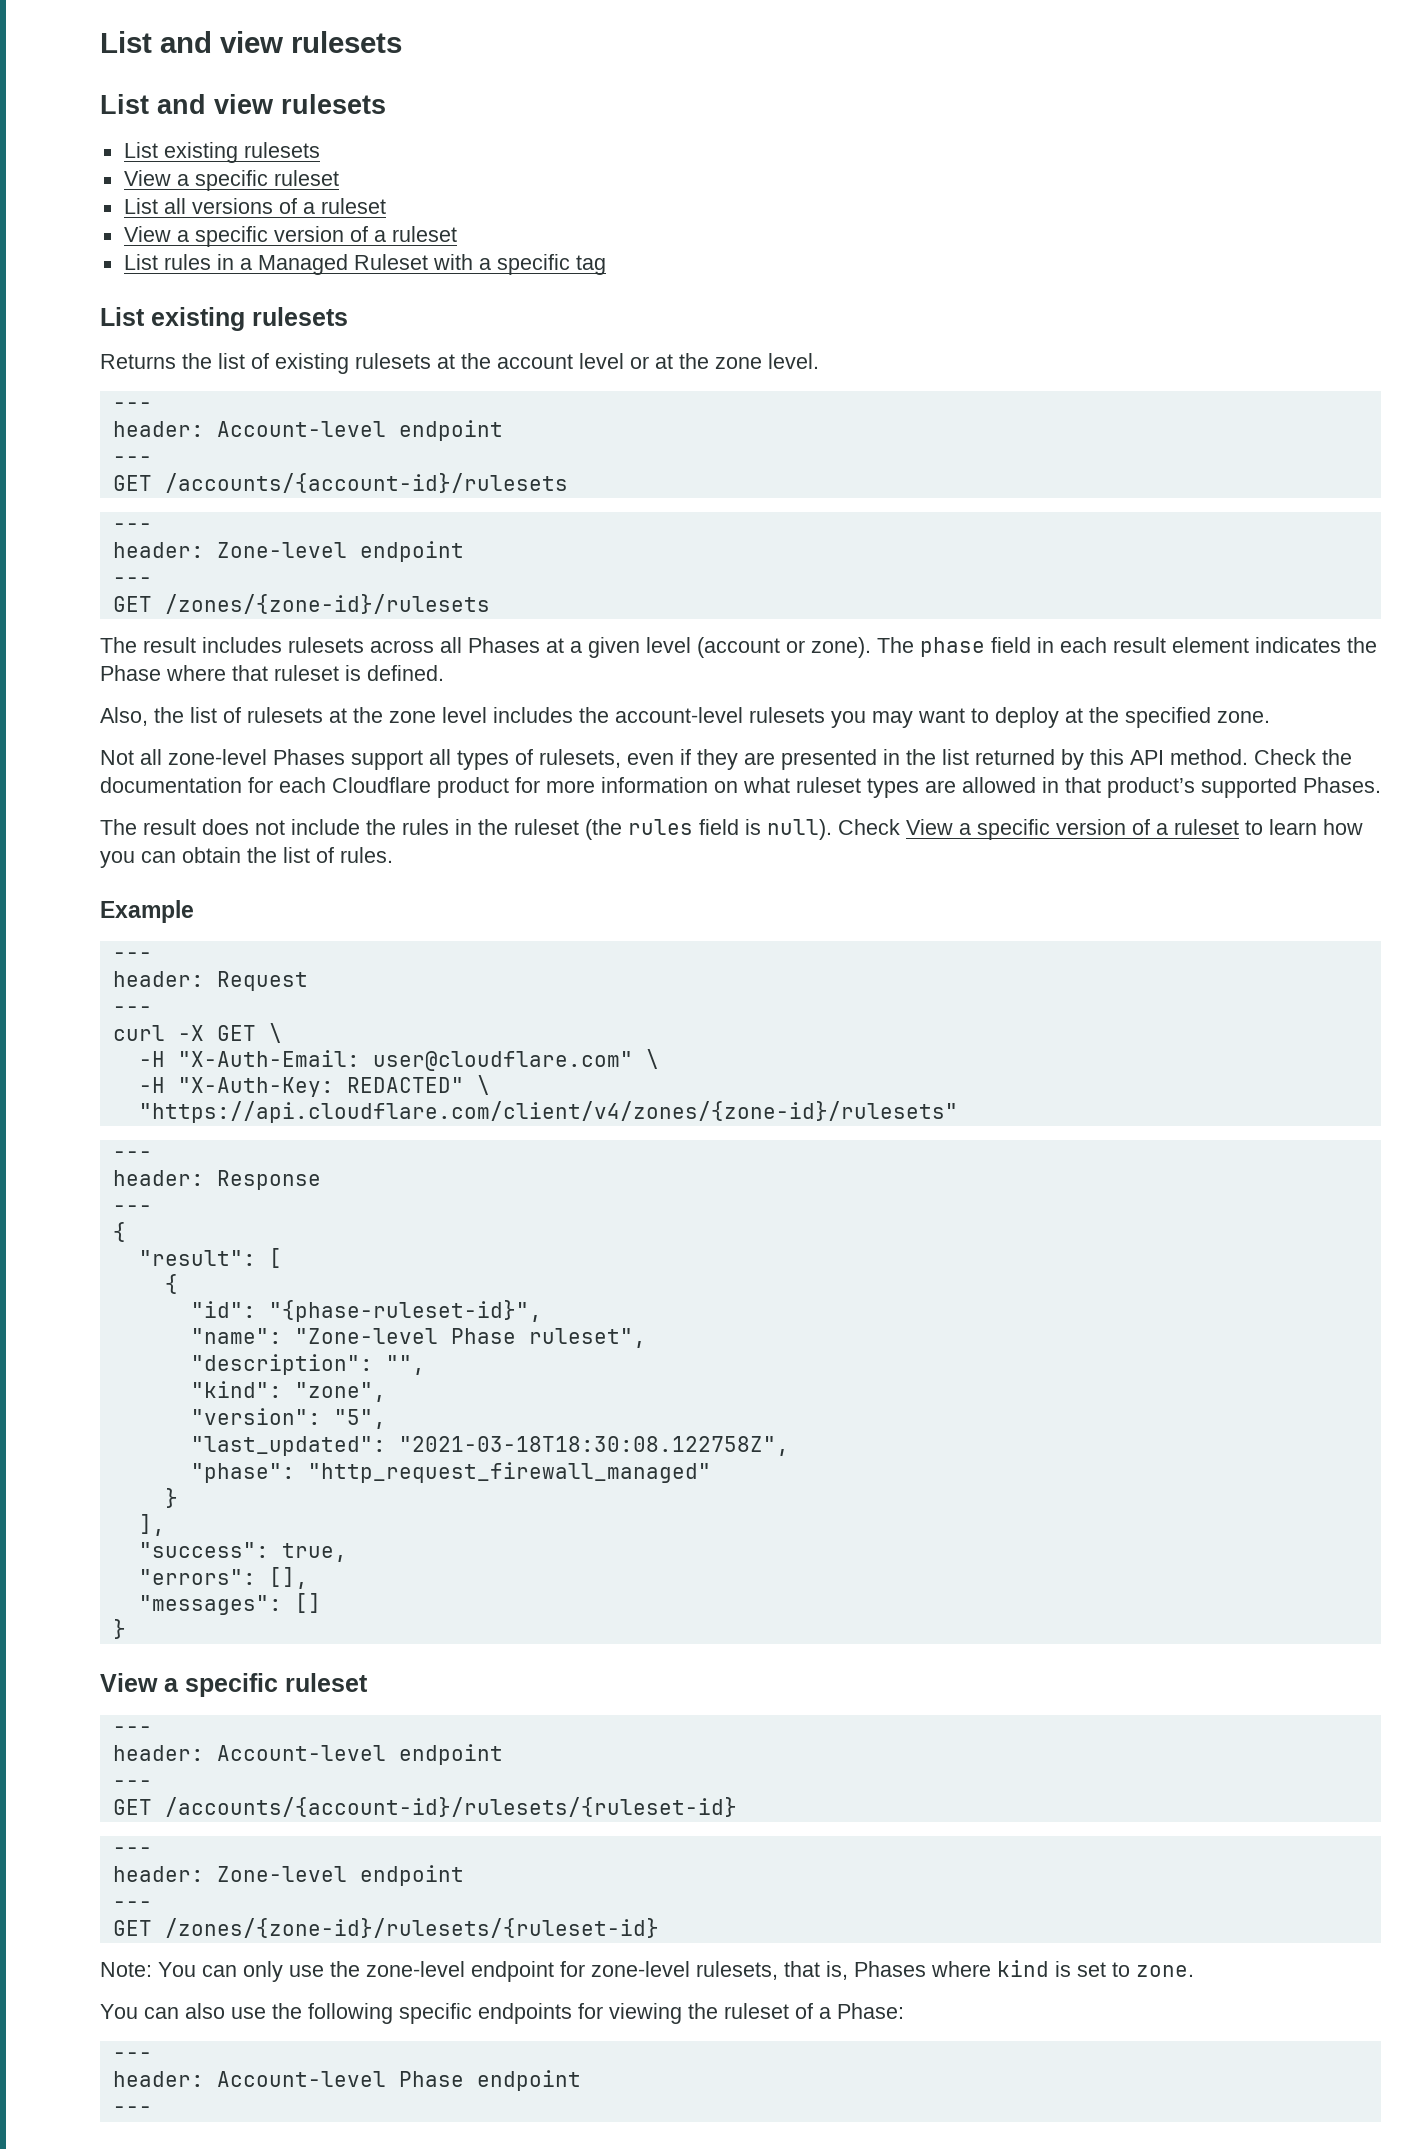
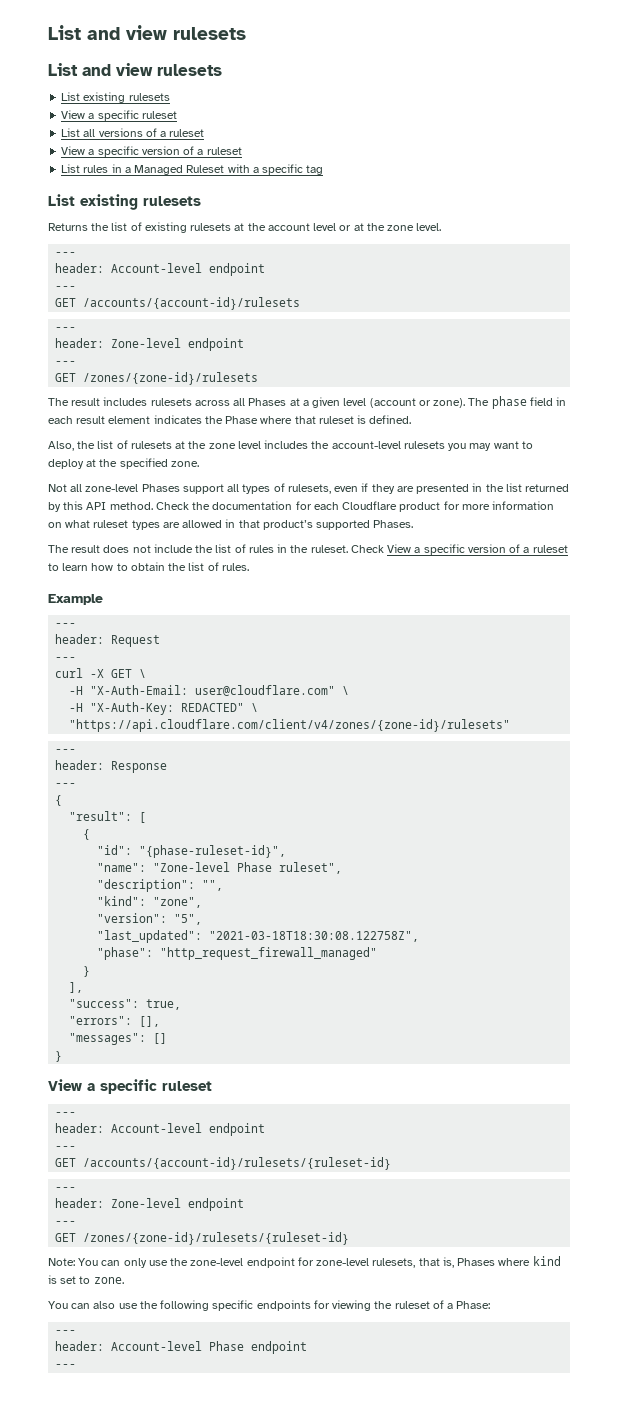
- The result does not include the rules in the ruleset (the rules field is null).
+ The result does not include the list of rules in the ruleset.
- Check View a specific version of a ruleset to learn how you can obtain the list of rules.
+ Check View a specific version of a ruleset to learn how to obtain the list of rules.

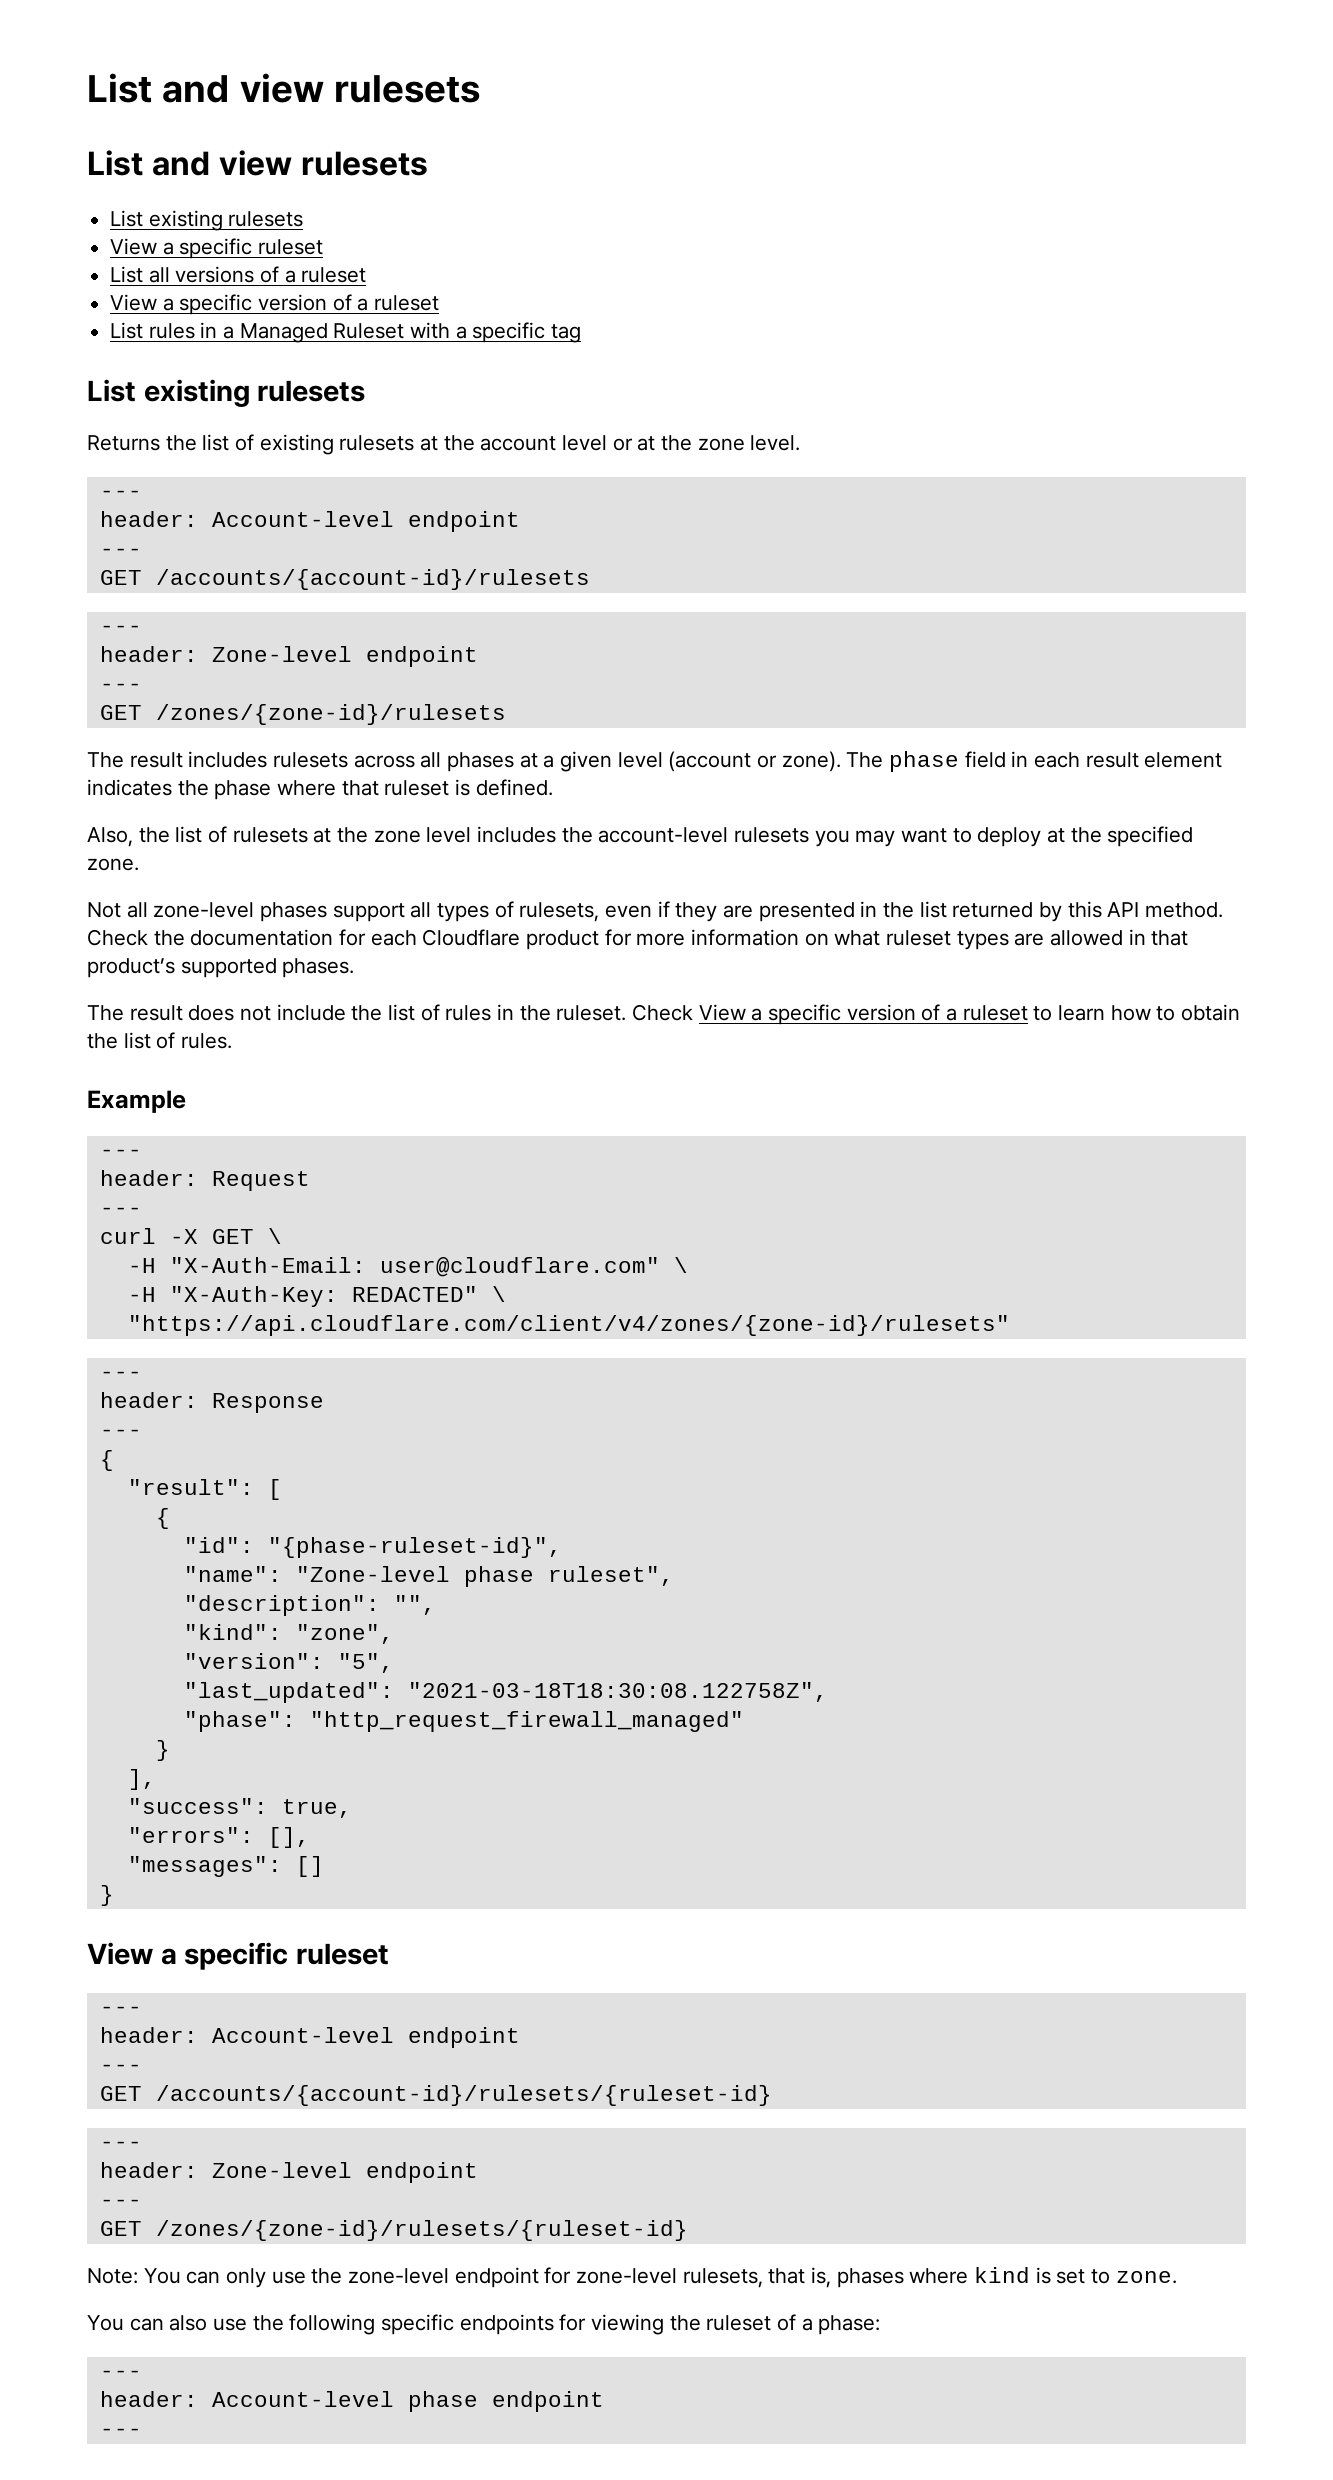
- The result includes rulesets across all Phases at a given level (account or zone).
+ The result includes rulesets across all phases at a given level (account or zone).
- The phase field in each result element indicates the Phase where that ruleset is defined.
+ The phase field in each result element indicates the phase where that ruleset is defined.
- Not all zone-level Phases support all types of rulesets, even if they are presented in the list returned by this API method.
+ Not all zone-level phases support all types of rulesets, even if they are presented in the list returned by this API method.
- Check the documentation for each Cloudflare product for more information on what ruleset types are allowed in that product’s supported Phases.
+ Check the documentation for each Cloudflare product for more information on what ruleset types are allowed in that product’s supported phases.
- "name": "Zone-level Phase ruleset",
+ "name": "Zone-level phase ruleset",
- Note: You can only use the zone-level endpoint for zone-level rulesets, that is, Phases where kind is set to zone.
+ Note: You can only use the zone-level endpoint for zone-level rulesets, that is, phases where kind is set to zone.
- You can also use the following specific endpoints for viewing the ruleset of a Phase:
+ You can also use the following specific endpoints for viewing the ruleset of a phase:
  ---
- header: Account-level Phase endpoint
+ header: Account-level phase endpoint

